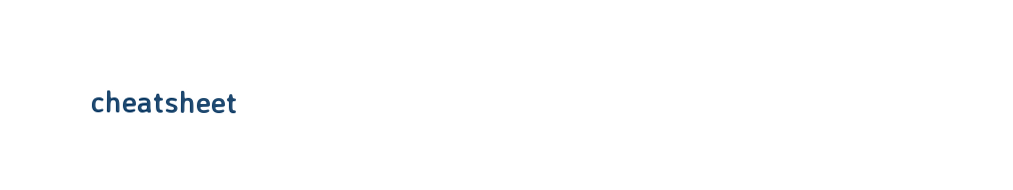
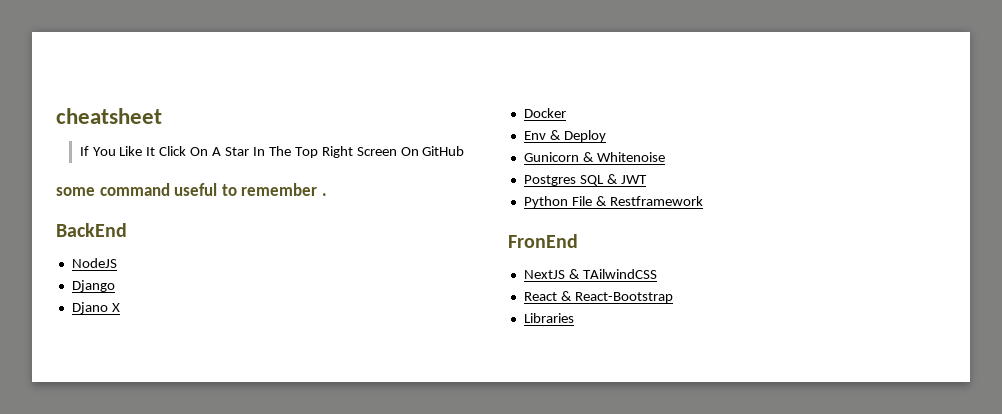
+ If You Like It Click On A Star In The Top Right Screen On GitHub
+ some command useful to remember .
+ BackEnd
+ NodeJS
+ Django
+ Djano X
+ Docker
+ Env & Deploy
+ Gunicorn & Whitenoise
+ Postgres SQL & JWT
+ Python File & Restframework
+ FronEnd
+ NextJS & TAilwindCSS
+ React & React-Bootstrap
+ Libraries

